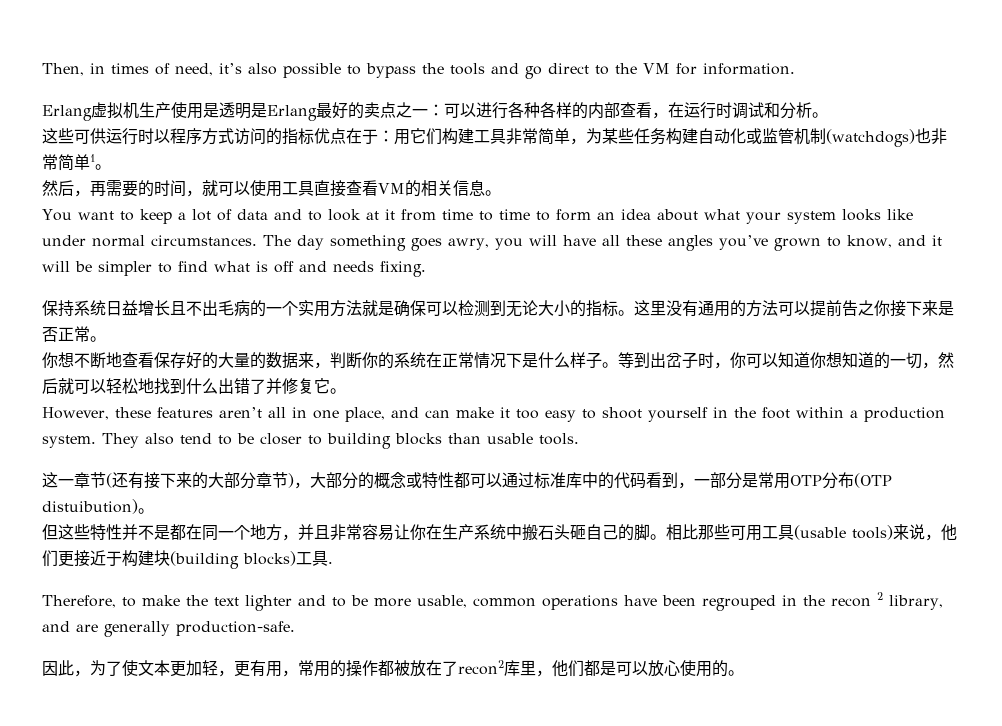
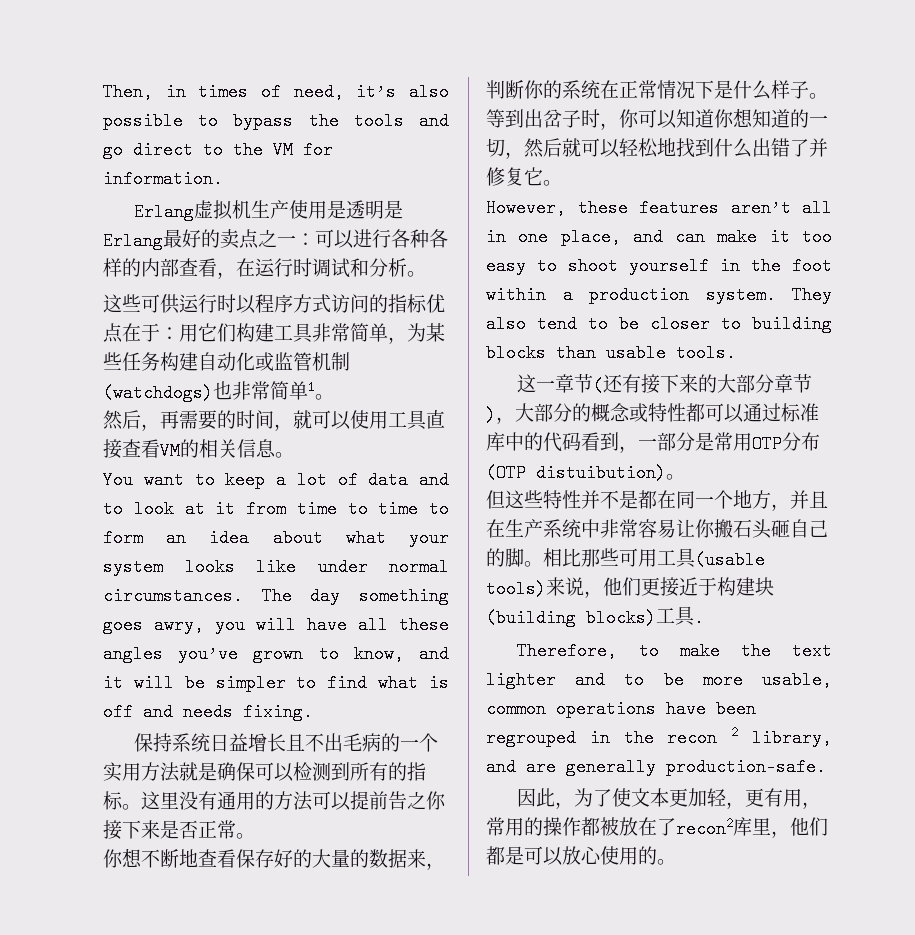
- 保持系统日益增长且不出毛病的一个实用方法就是确保可以检测到无论大小的指标。
+ 保持系统日益增长且不出毛病的一个实用方法就是确保可以检测到所有的指标。
- 但这些特性并不是都在同一个地方，并且非常容易让你在生产系统中搬石头砸自己的脚。
+ 但这些特性并不是都在同一个地方，并且在生产系统中非常容易让你搬石头砸自己的脚。

